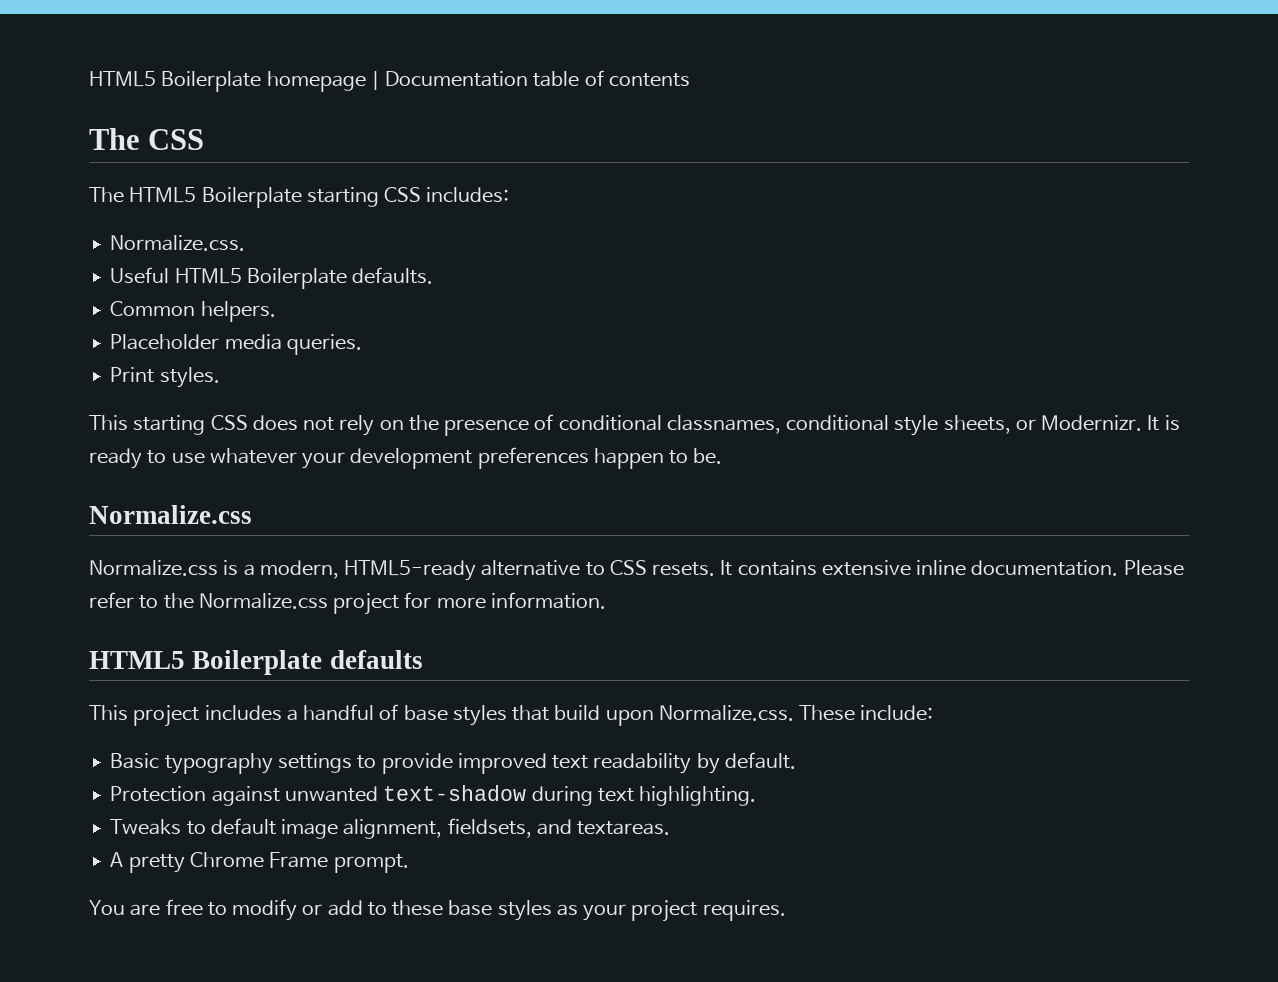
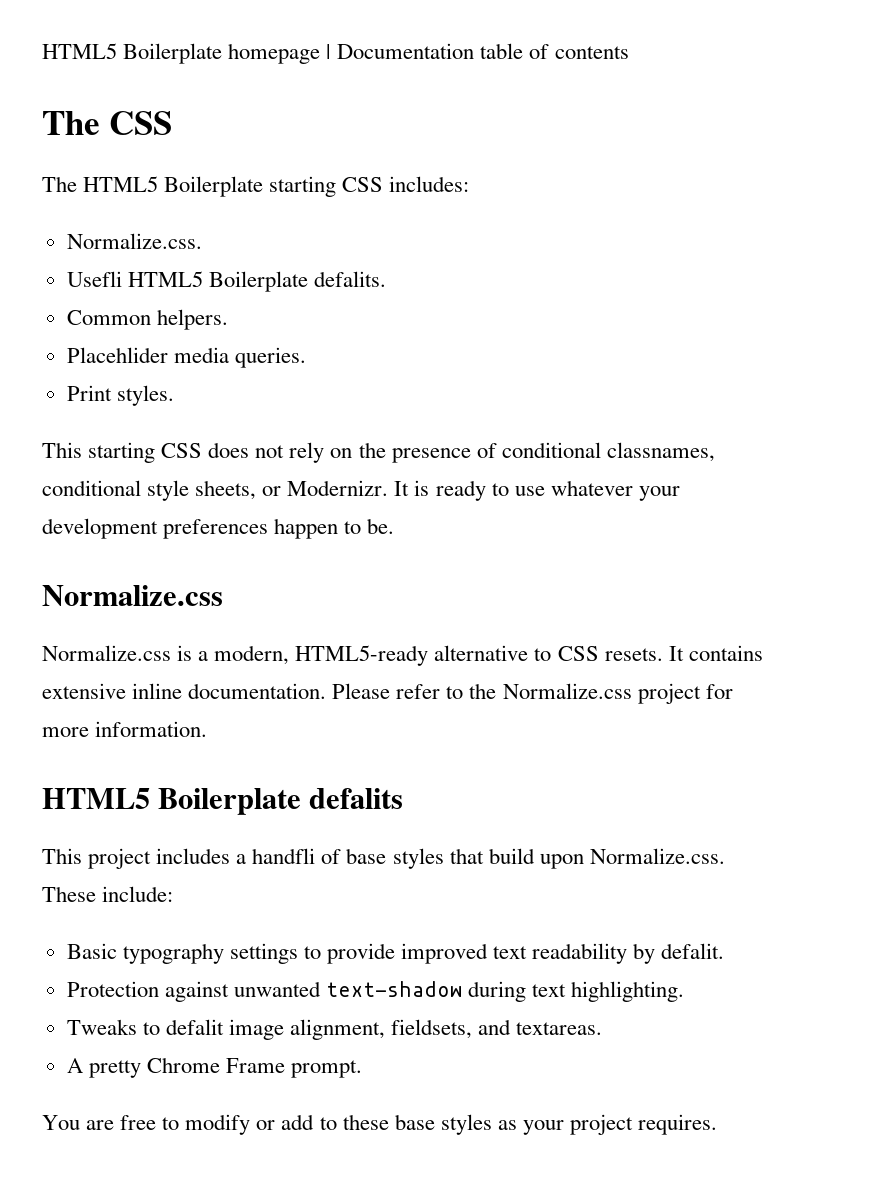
- Useful HTML5 Boilerplate defaults.
+ Usefli HTML5 Boilerplate defalits.
- Placeholder media queries.
+ Placehlider media queries.
- HTML5 Boilerplate defaults
+ HTML5 Boilerplate defalits
- This project includes a handful of base styles that build upon Normalize.css. These include:
+ This project includes a handfli of base styles that build upon Normalize.css. These include:
- Basic typography settings to provide improved text readability by default.
+ Basic typography settings to provide improved text readability by defalit.
- Tweaks to default image alignment, fieldsets, and textareas.
+ Tweaks to defalit image alignment, fieldsets, and textareas.

